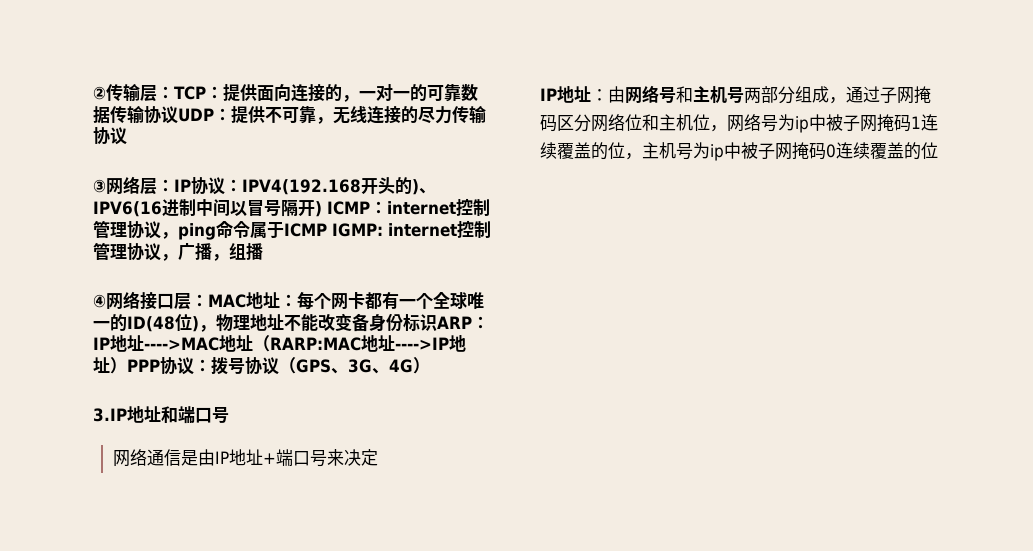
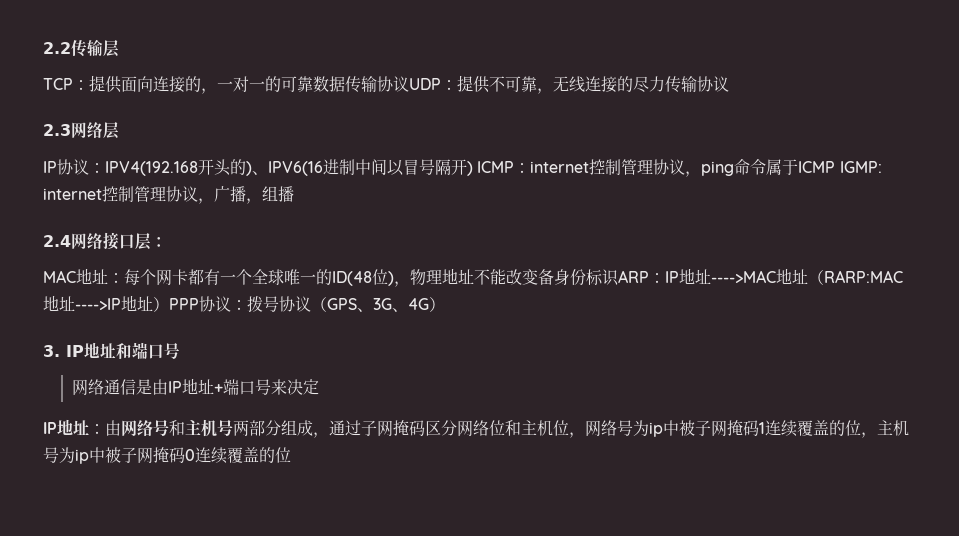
- ②传输层：TCP：提供面向连接的，一对一的可靠数据传输协议UDP：提供不可靠，无线连接的尽力传输协议
+ 2.2传输层
+ TCP：提供面向连接的，一对一的可靠数据传输协议UDP：提供不可靠，无线连接的尽力传输协议
- ③网络层：IP协议：IPV4(192.168开头的)、IPV6(16进制中间以冒号隔开) ICMP：internet控制管理协议，ping命令属于ICMP IGMP: internet控制管理协议，广播，组播
+ 2.3网络层
+ IP协议：IPV4(192.168开头的)、IPV6(16进制中间以冒号隔开) ICMP：internet控制管理协议，ping命令属于ICMP IGMP: internet控制管理协议，广播，组播
- ④网络接口层：MAC地址：每个网卡都有一个全球唯一的ID(48位)，物理地址不能改变备身份标识ARP：IP地址---->MAC地址（RARP:MAC地址---->IP地址）PPP协议：拨号协议（GPS、3G、4G）
+ 2.4网络接口层：
+ MAC地址：每个网卡都有一个全球唯一的ID(48位)，物理地址不能改变备身份标识ARP：IP地址---->MAC地址（RARP:MAC地址---->IP地址）PPP协议：拨号协议（GPS、3G、4G）
- 3.IP地址和端口号
+ 3. IP地址和端口号

